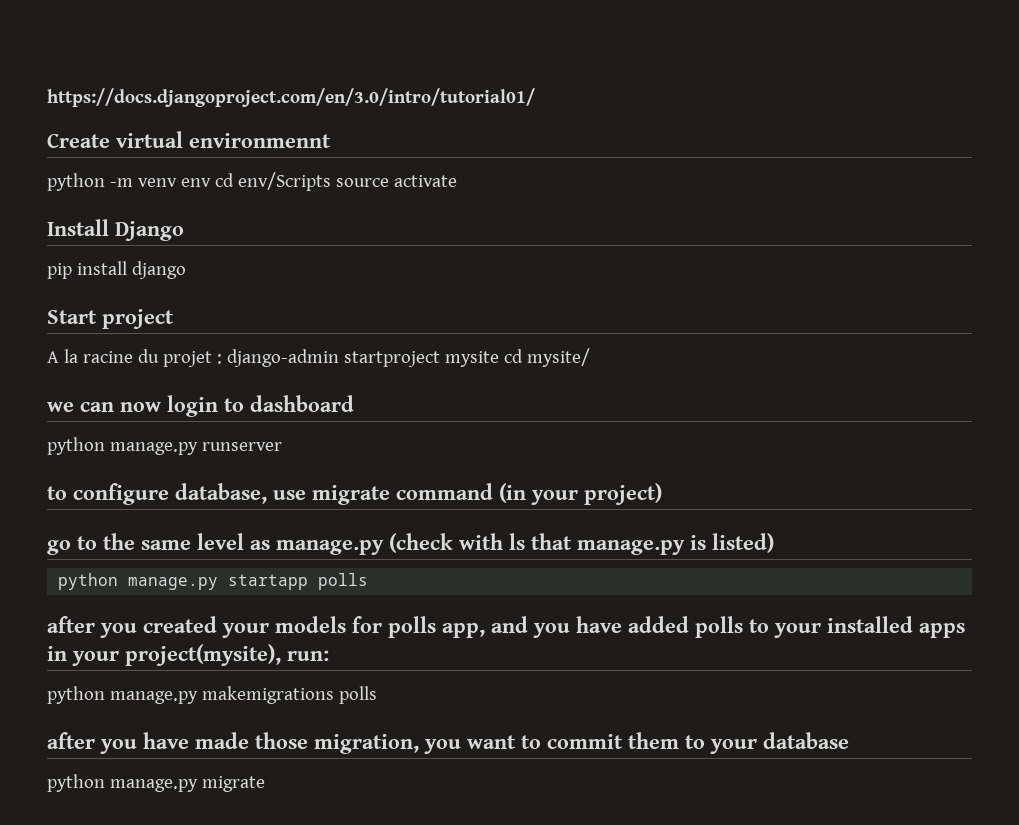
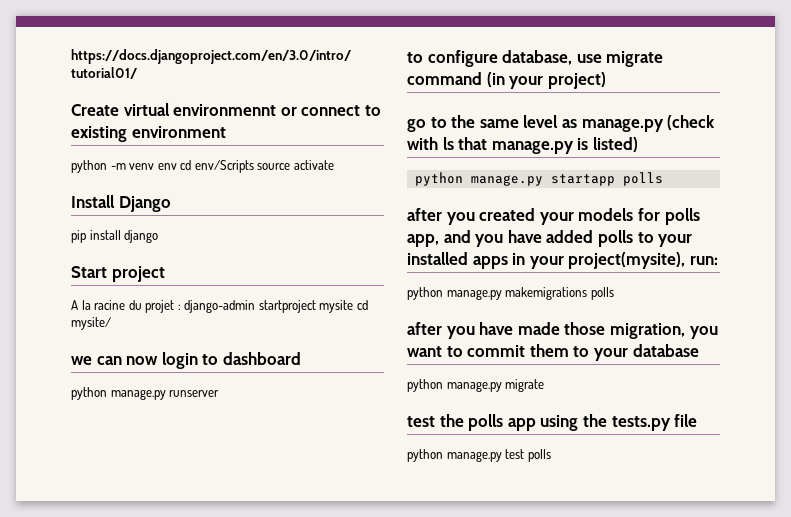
- Create virtual environmennt
+ Create virtual environmennt or connect to existing environment
+ test the polls app using the tests.py file
+ python manage.py test polls

